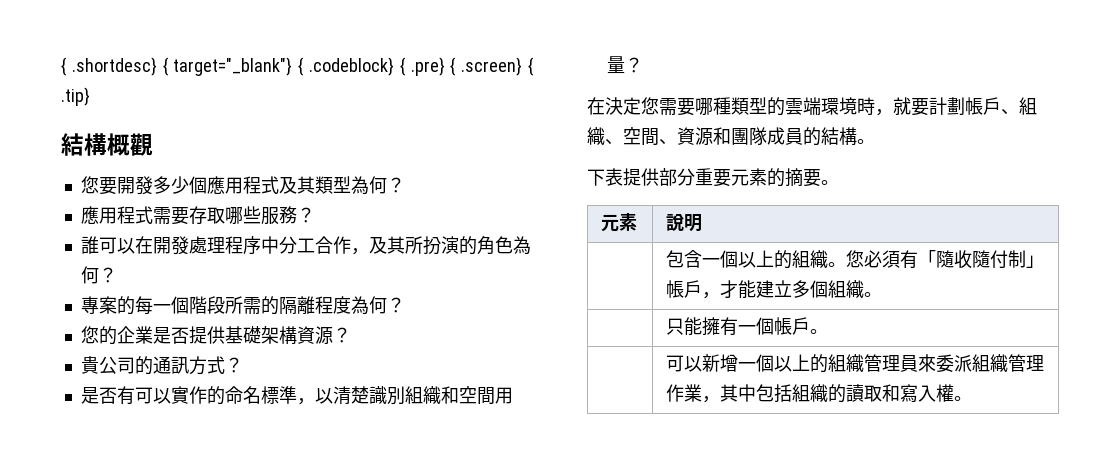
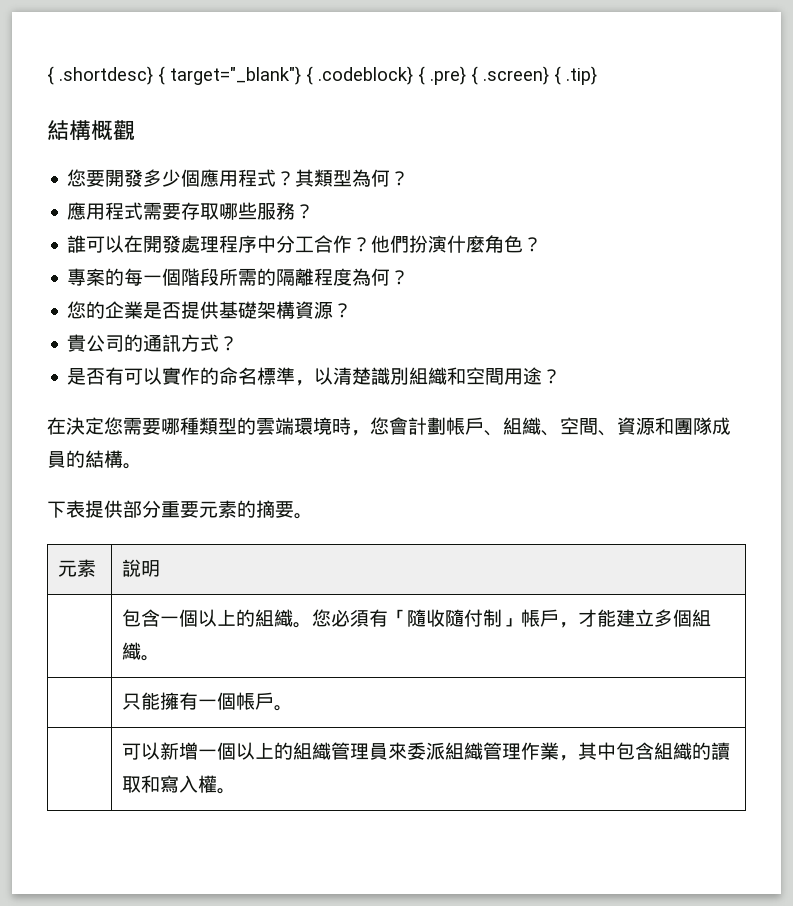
- 您要開發多少個應用程式及其類型為何？
+ 您要開發多少個應用程式？其類型為何？
- 誰可以在開發處理程序中分工合作，及其所扮演的角色為何？
+ 誰可以在開發處理程序中分工合作？他們扮演什麼角色？
- 是否有可以實作的命名標準，以清楚識別組織和空間用量？
+ 是否有可以實作的命名標準，以清楚識別組織和空間用途？
- 在決定您需要哪種類型的雲端環境時，就要計劃帳戶、組織、空間、資源和團隊成員的結構。
+ 在決定您需要哪種類型的雲端環境時，您會計劃帳戶、組織、空間、資源和團隊成員的結構。
- | 可以新增一個以上的組織管理員來委派組織管理作業，其中包括組織的讀取和寫入權。
+ | 可以新增一個以上的組織管理員來委派組織管理作業，其中包含組織的讀取和寫入權。

